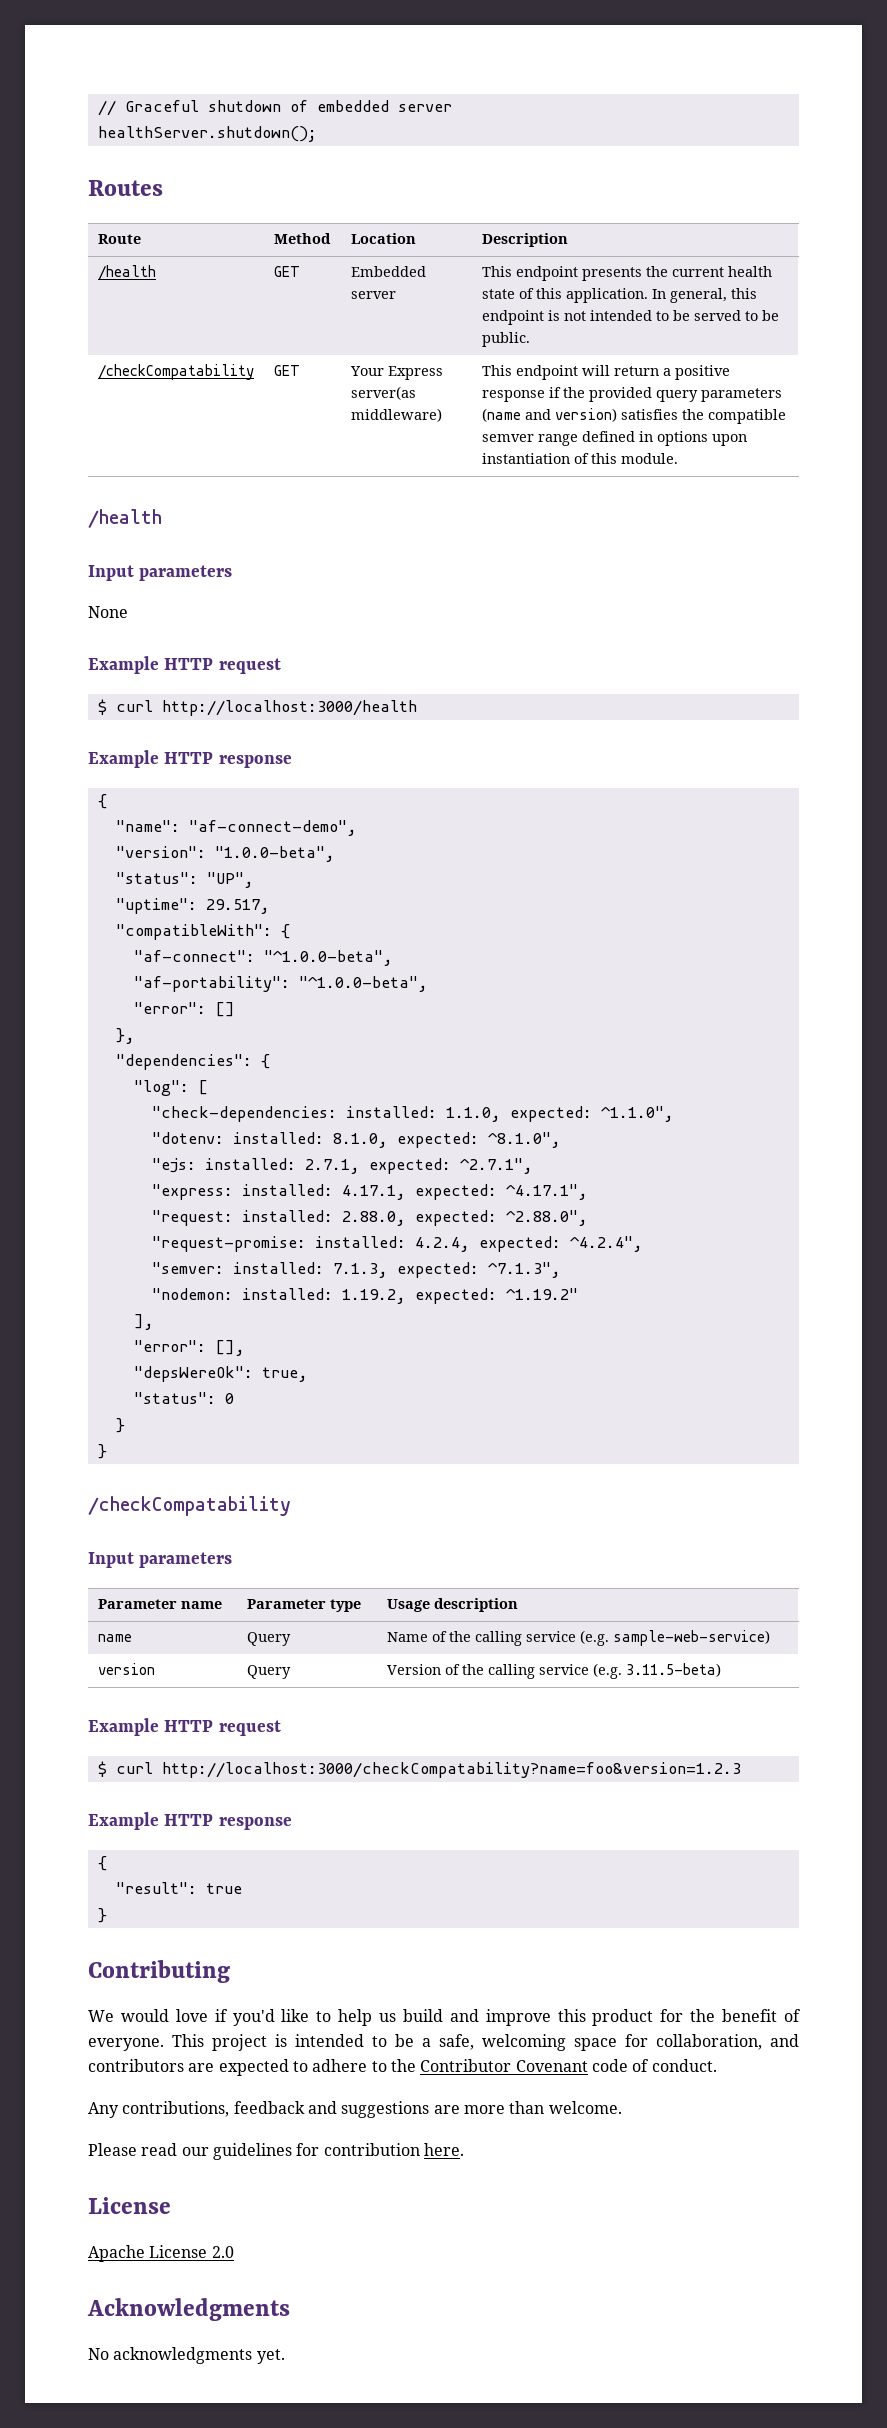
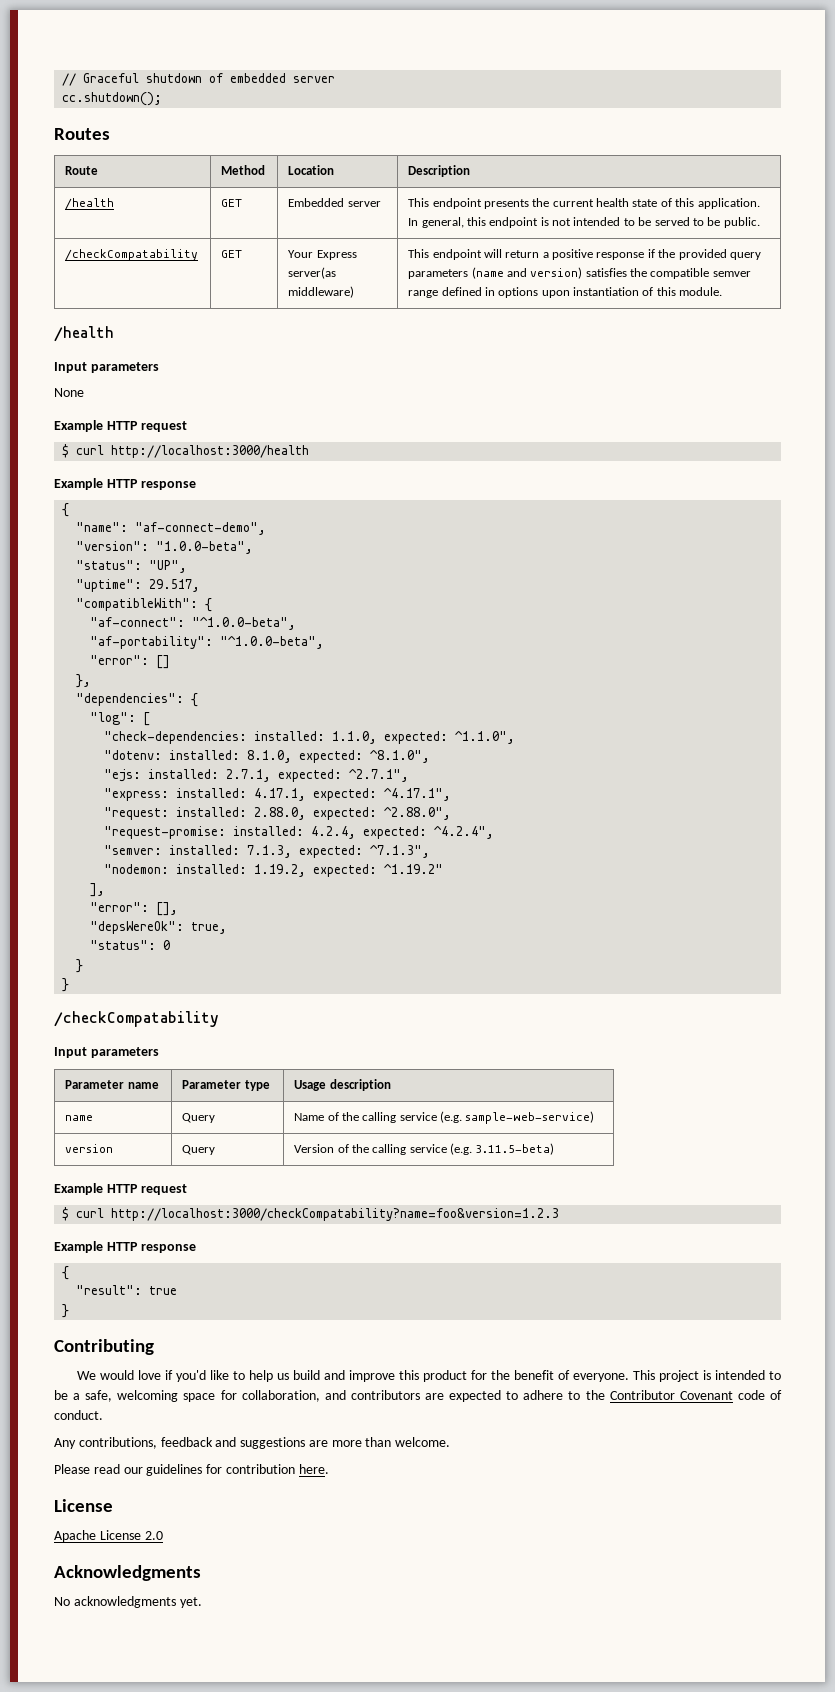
- healthServer.shutdown();
+ cc.shutdown();

